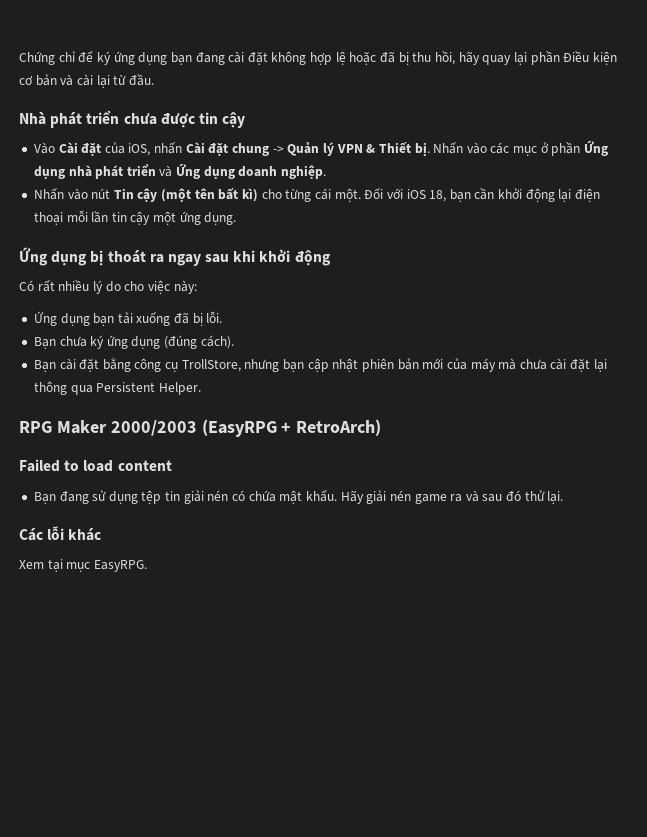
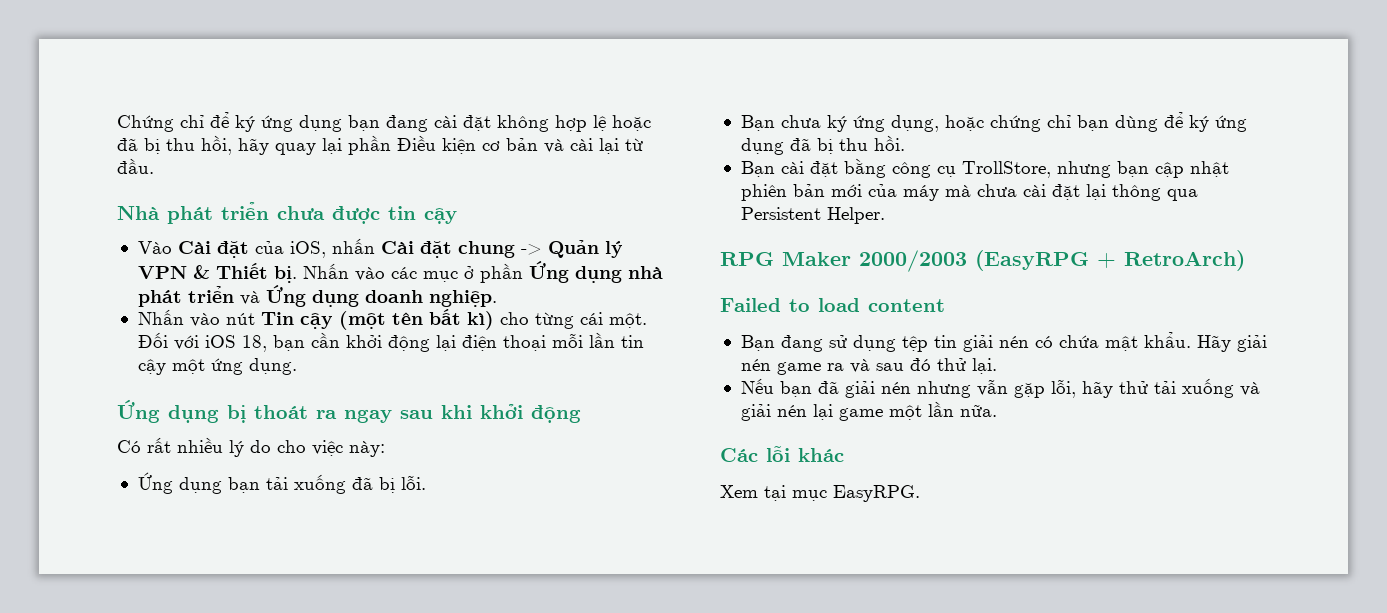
- Bạn chưa ký ứng dụng (đúng cách).
+ Bạn chưa ký ứng dụng, hoặc chứng chỉ bạn dùng để ký ứng dụng đã bị thu hồi.
+ Nếu bạn đã giải nén nhưng vẫn gặp lỗi, hãy thử tải xuống và giải nén lại game một lần nữa.

